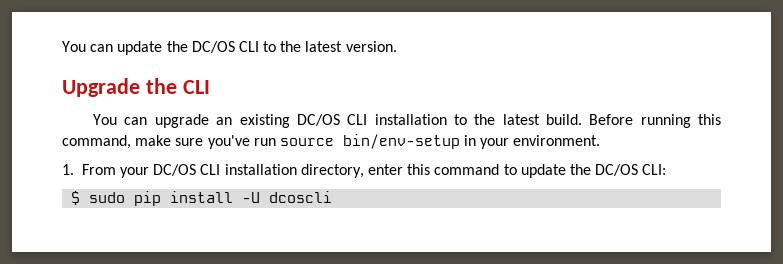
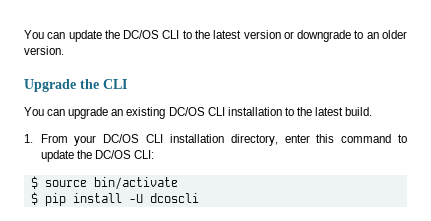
- You can update the DC/OS CLI to the latest version.
+ You can update the DC/OS CLI to the latest version or downgrade to an older version.
- Before running this command, make sure you've run source bin/env-setup in your environment.
- $ sudo pip install -U dcoscli
+ $ source bin/activate
+ $ pip install -U dcoscli

